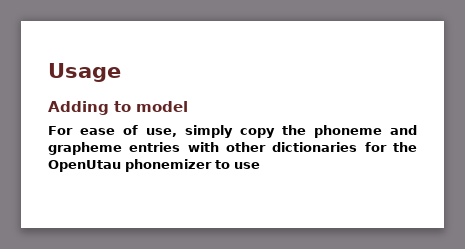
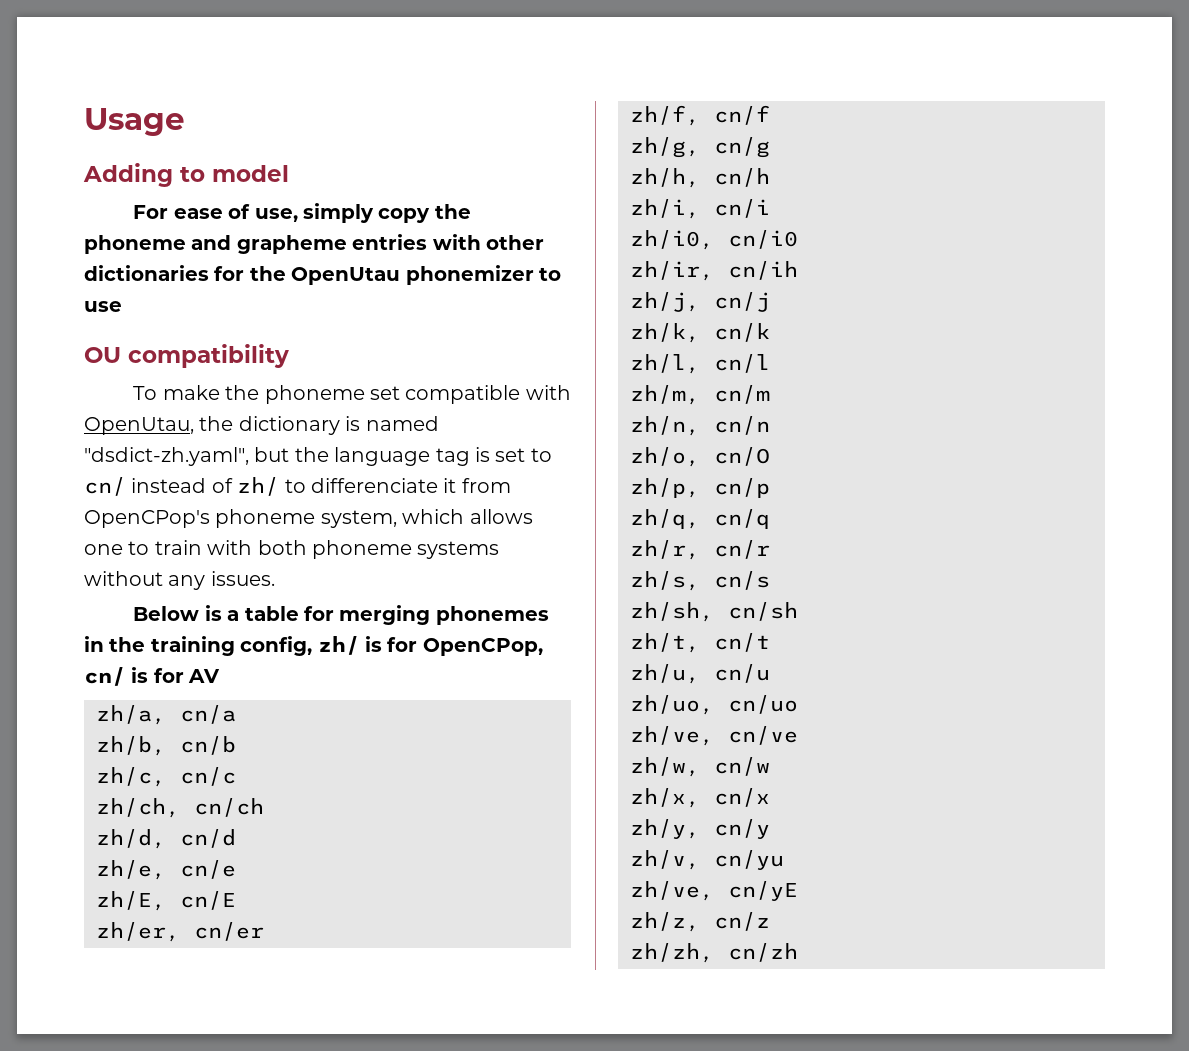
+ OU compatibility
+ To make the phoneme set compatible with OpenUtau, the dictionary is named "dsdict-zh.yaml", but the language tag is set to cn/ instead of zh/ to differenciate it from OpenCPop's phoneme system, which allows one to train with both phoneme systems without any issues.
+ Below is a table for merging phonemes in the training config, zh/ is for OpenCPop, cn/ is for AV
+ zh/a, cn/a
+ zh/b, cn/b
+ zh/c, cn/c
+ zh/ch, cn/ch
+ zh/d, cn/d
+ zh/e, cn/e
+ zh/E, cn/E
+ zh/er, cn/er
+ zh/f, cn/f
+ zh/g, cn/g
+ zh/h, cn/h
+ zh/i, cn/i
+ zh/i0, cn/i0
+ zh/ir, cn/ih
+ zh/j, cn/j
+ zh/k, cn/k
+ zh/l, cn/l
+ zh/m, cn/m
+ zh/n, cn/n
+ zh/o, cn/O
+ zh/p, cn/p
+ zh/q, cn/q
+ zh/r, cn/r
+ zh/s, cn/s
+ zh/sh, cn/sh
+ zh/t, cn/t
+ zh/u, cn/u
+ zh/uo, cn/uo
+ zh/ve, cn/ve
+ zh/w, cn/w
+ zh/x, cn/x
+ zh/y, cn/y
+ zh/v, cn/yu
+ zh/ve, cn/yE
+ zh/z, cn/z
+ zh/zh, cn/zh

